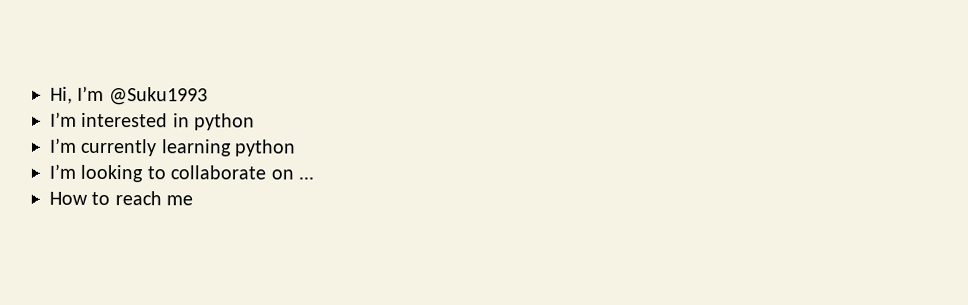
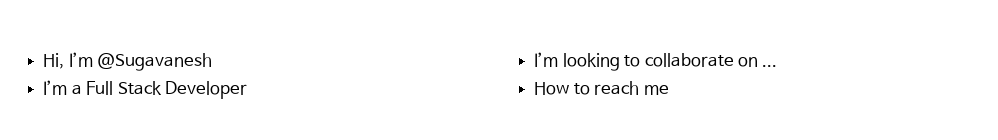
- Hi, I’m @Suku1993
- I’m interested in python
- I’m currently learning python
+ Hi, I’m @Sugavanesh
+ I’m a Full Stack Developer

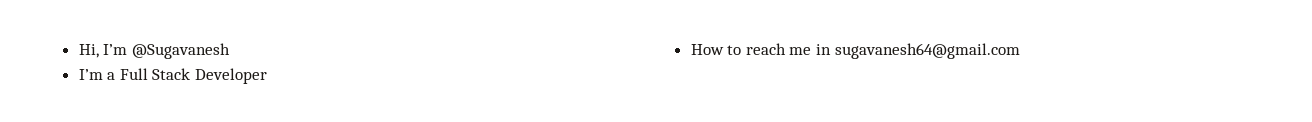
- I’m looking to collaborate on ...
- How to reach me
+ How to reach me in sugavanesh64@gmail.com

